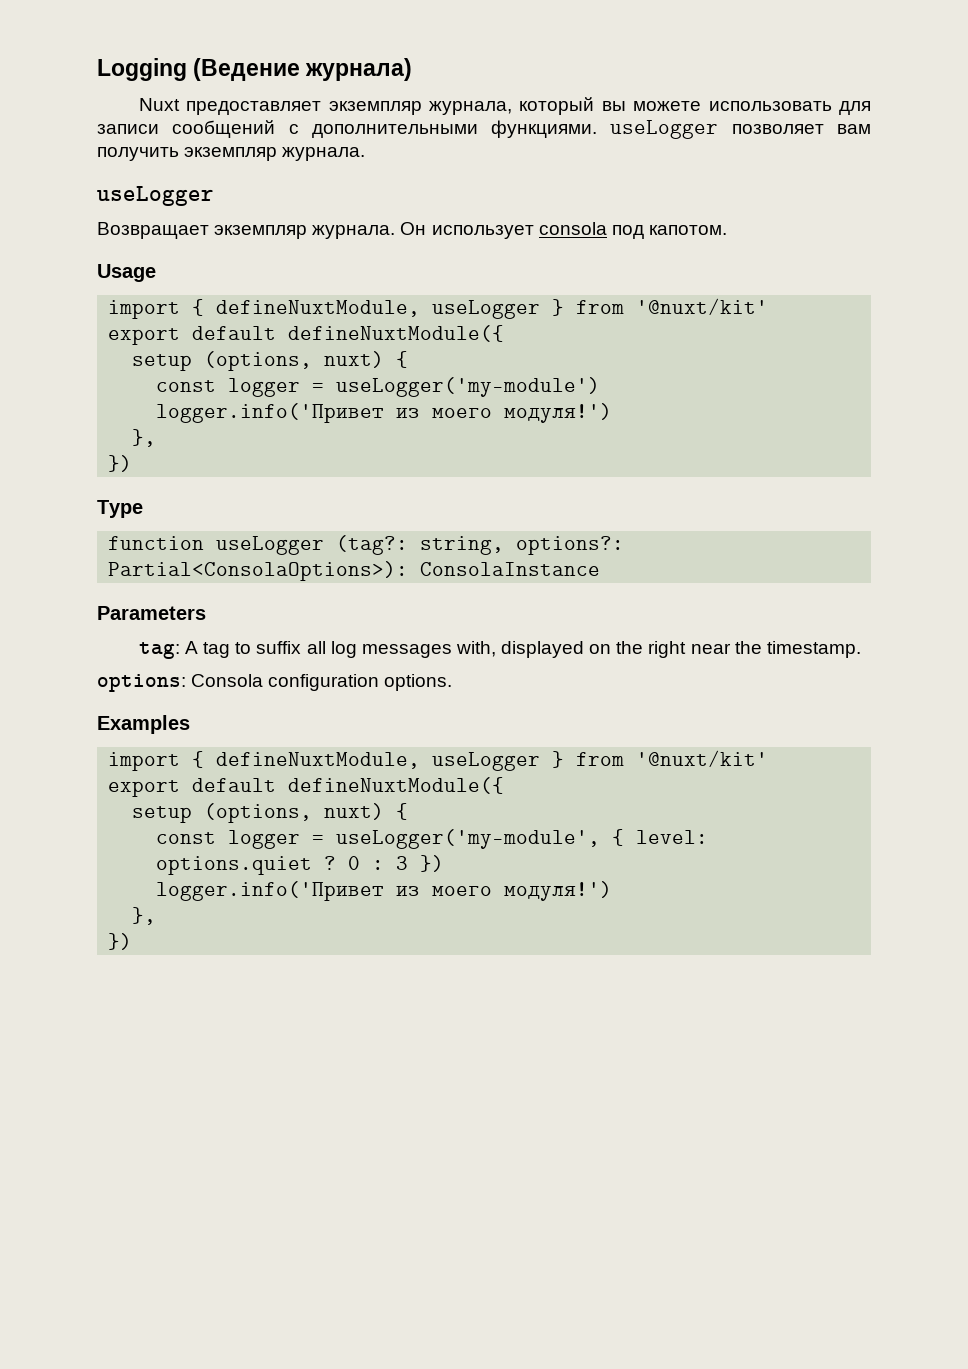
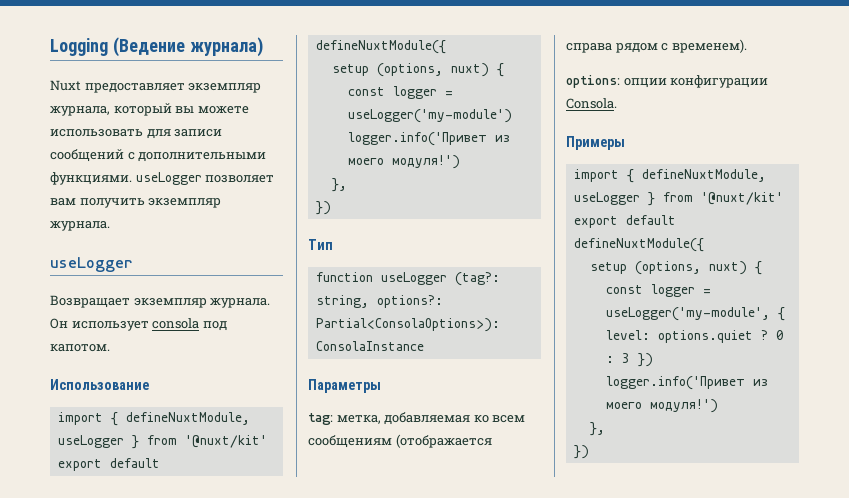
- Usage
+ Использование
- Type
+ Тип
- Parameters
+ Параметры
- tag: A tag to suffix all log messages with, displayed on the right near the timestamp.
- options: Consola configuration options.
- Examples
+ tag: метка, добавляемая ко всем сообщениям (отображается справа рядом с временем).
+ options: опции конфигурации Consola.
+ Примеры

